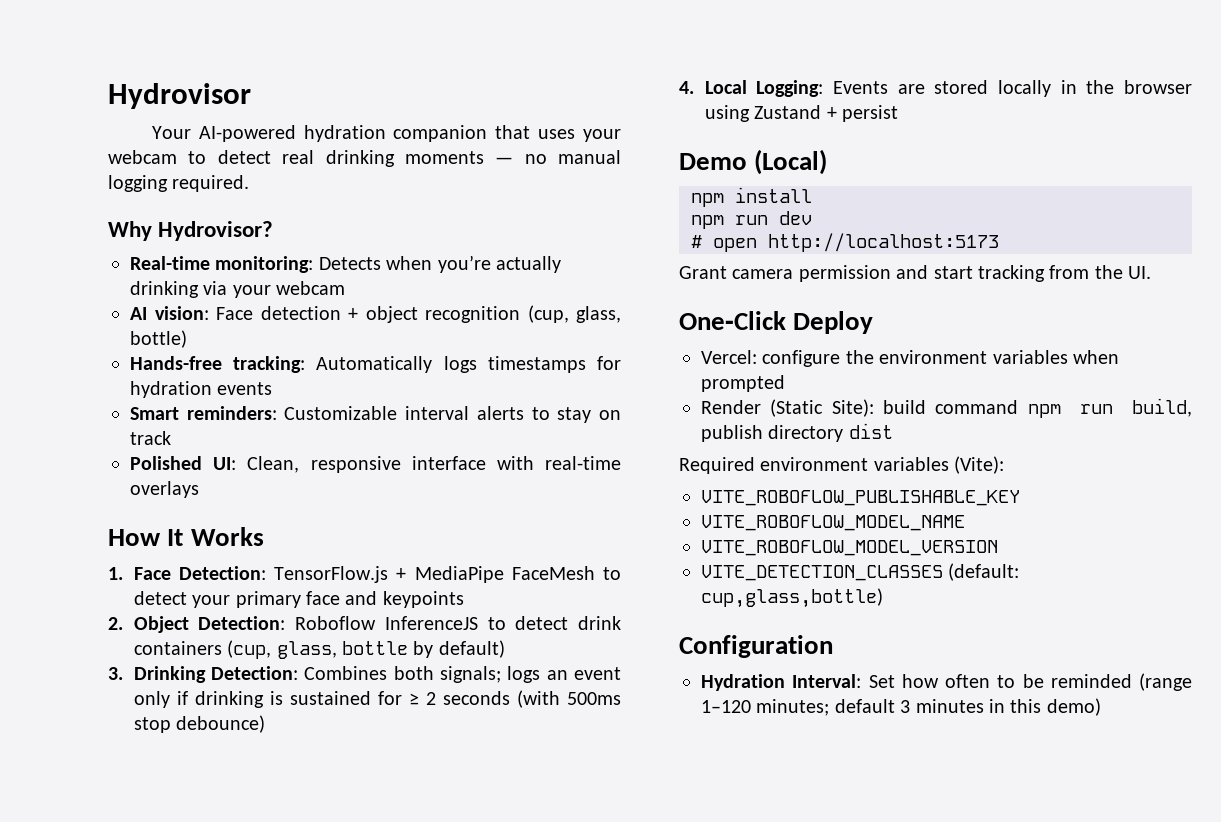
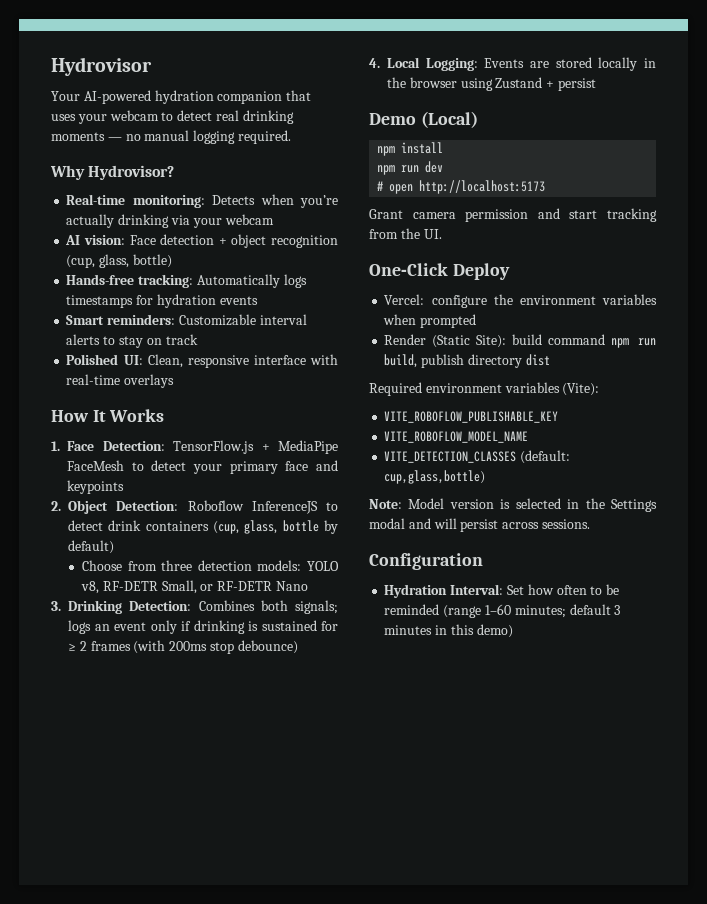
+ Choose from three detection models: YOLO v8, RF-DETR Small, or RF-DETR Nano
- 3. Drinking Detection: Combines both signals; logs an event only if drinking is sustained for ≥ 2 seconds (with 500ms stop debounce)
+ 3. Drinking Detection: Combines both signals; logs an event only if drinking is sustained for ≥ 2 frames (with 200ms stop debounce)
- VITE_ROBOFLOW_MODEL_VERSION
+ Note: Model version is selected in the Settings modal and will persist across sessions.
- Hydration Interval: Set how often to be reminded (range 1–120 minutes; default 3 minutes in this demo)
+ Hydration Interval: Set how often to be reminded (range 1–60 minutes; default 3 minutes in this demo)

